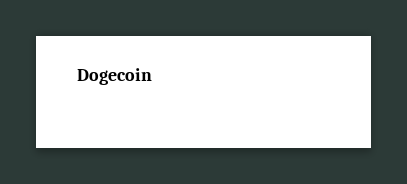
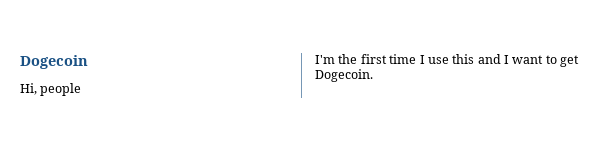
+ Hi, people
+ I'm the first time I use this and I want to get Dogecoin.

